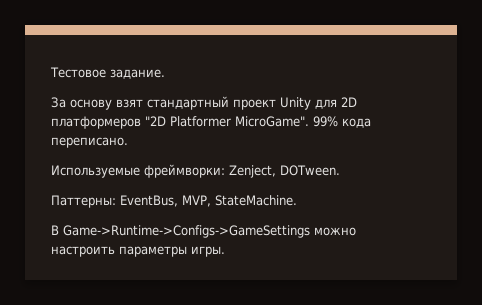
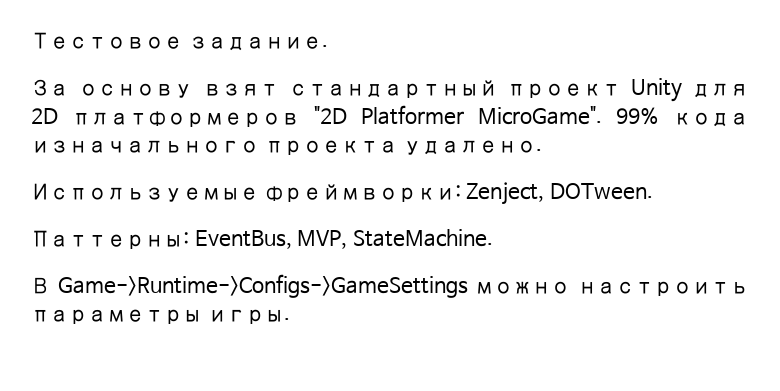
- 99% кода переписано.
+ 99% кода изначального проекта удалено.

